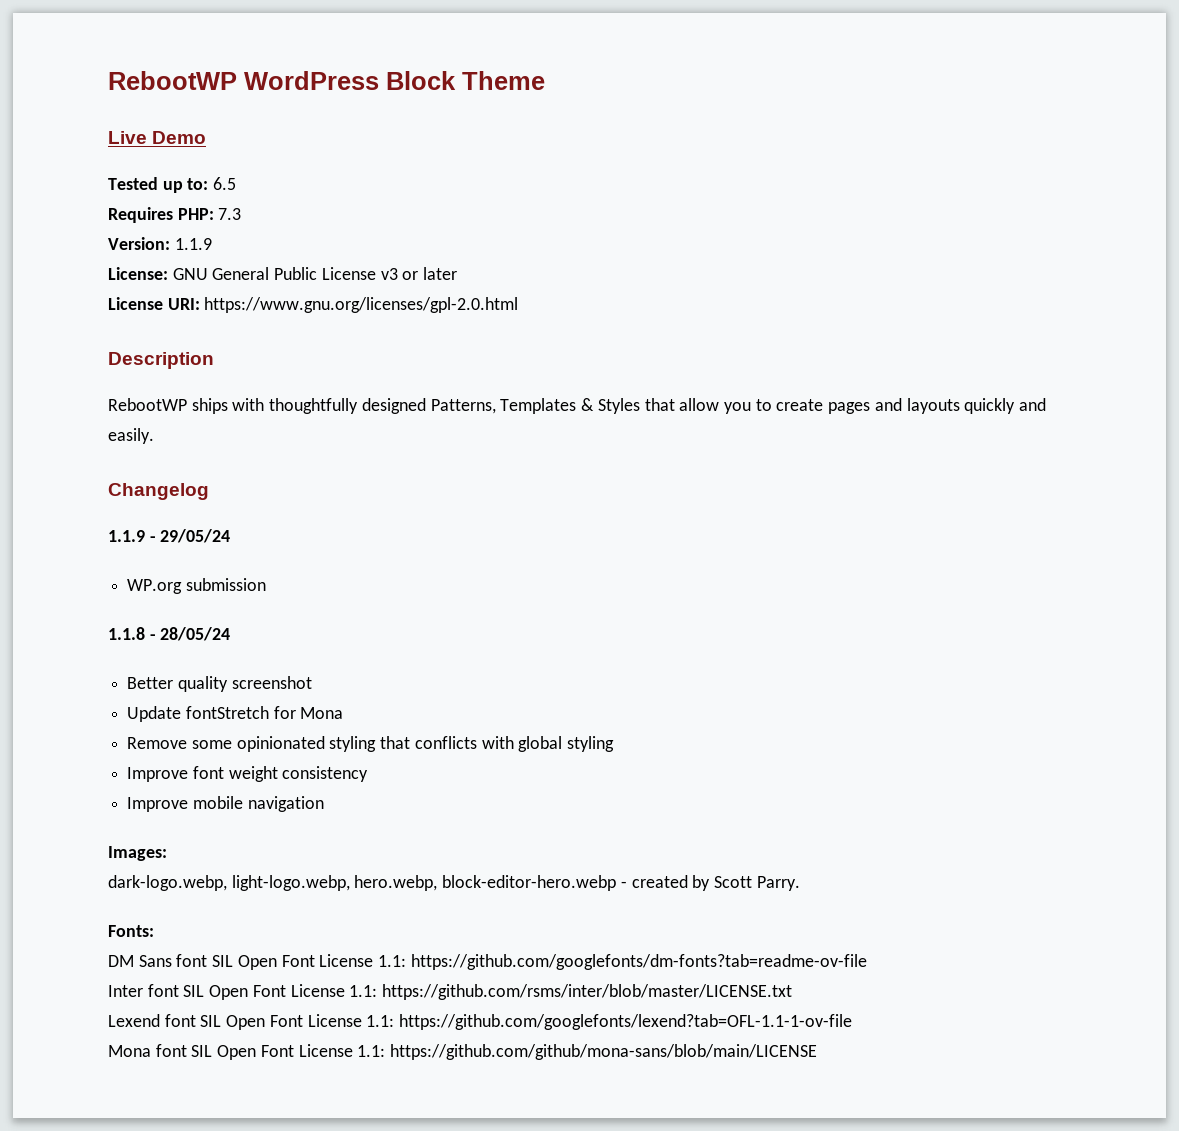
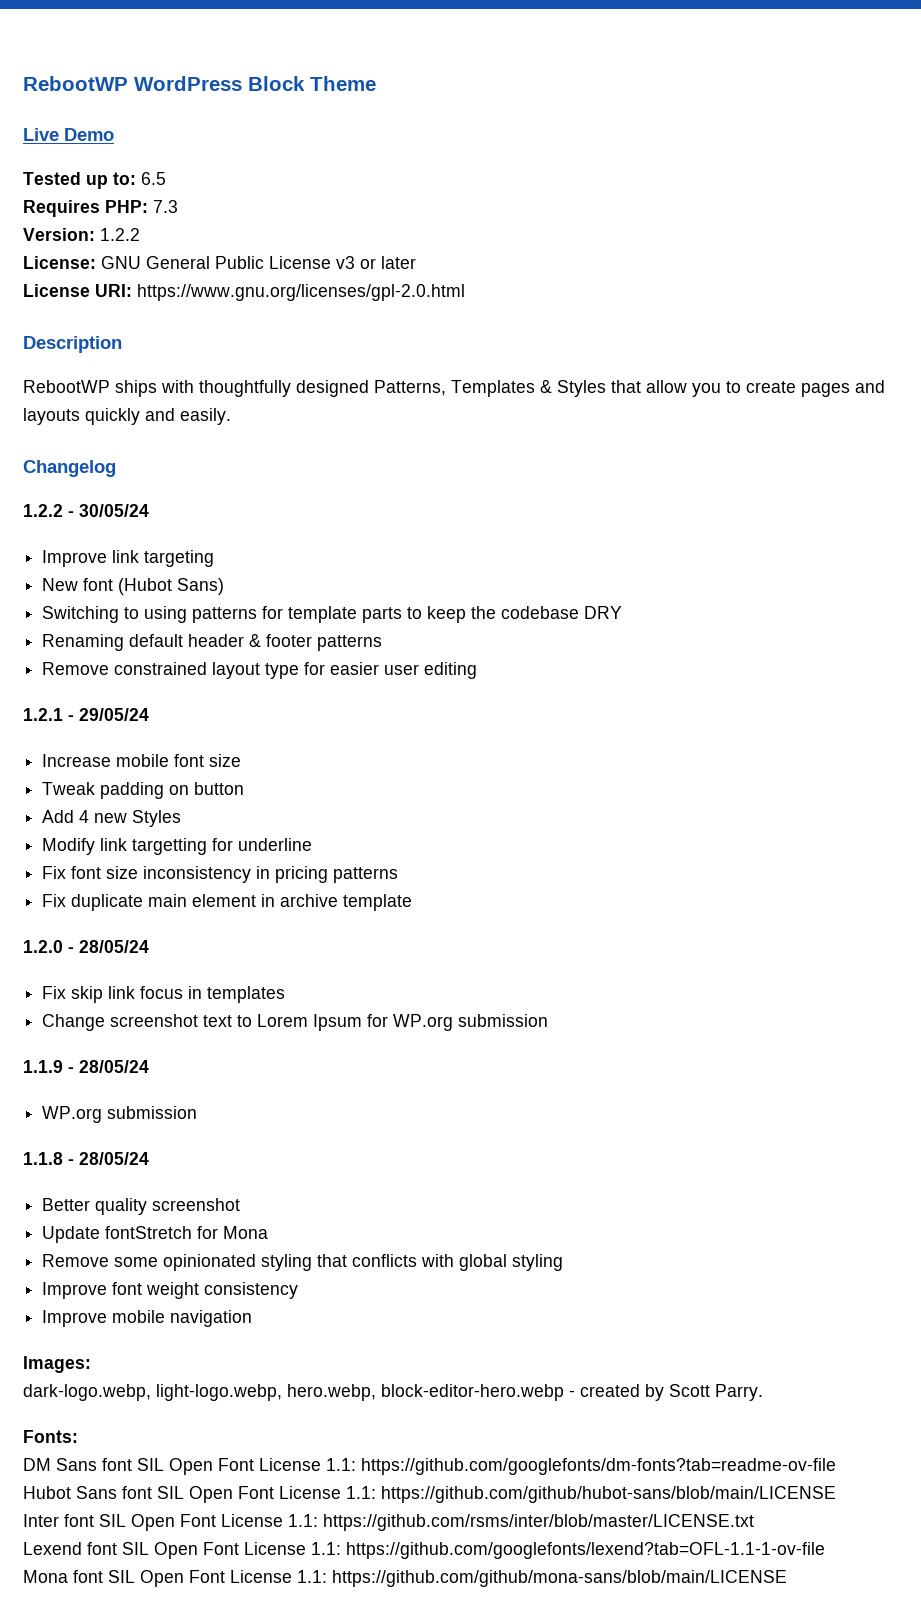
- Version: 1.1.9
+ Version: 1.2.2
+ 1.2.2 - 30/05/24
+ Improve link targeting
+ New font (Hubot Sans)
+ Switching to using patterns for template parts to keep the codebase DRY
+ Renaming default header & footer patterns
+ Remove constrained layout type for easier user editing
+ 1.2.1 - 29/05/24
+ Increase mobile font size
+ Tweak padding on button
+ Add 4 new Styles
+ Modify link targetting for underline
+ Fix font size inconsistency in pricing patterns
+ Fix duplicate main element in archive template
+ 1.2.0 - 28/05/24
+ Fix skip link focus in templates
+ Change screenshot text to Lorem Ipsum for WP.org submission
- 1.1.9 - 29/05/24
+ 1.1.9 - 28/05/24
+ Hubot Sans font SIL Open Font License 1.1: https://github.com/github/hubot-sans/blob/main/LICENSE

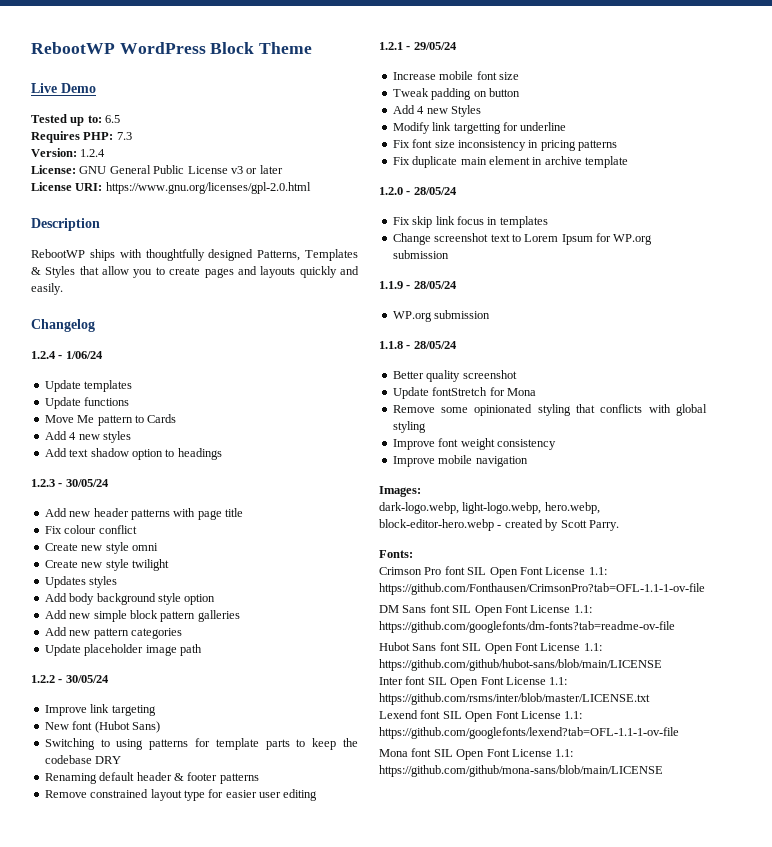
- Version: 1.2.2
+ Version: 1.2.4
+ 1.2.4 - 1/06/24
+ Update templates
+ Update functions
+ Move Me pattern to Cards
+ Add 4 new styles
+ Add text shadow option to headings
+ 1.2.3 - 30/05/24
+ Add new header patterns with page title
+ Fix colour conflict
+ Create new style omni
+ Create new style twilight
+ Updates styles
+ Add body background style option
+ Add new simple block pattern galleries
+ Add new pattern categories
+ Update placeholder image path
+ Crimson Pro font SIL Open Font License 1.1: https://github.com/Fonthausen/CrimsonPro?tab=OFL-1.1-1-ov-file

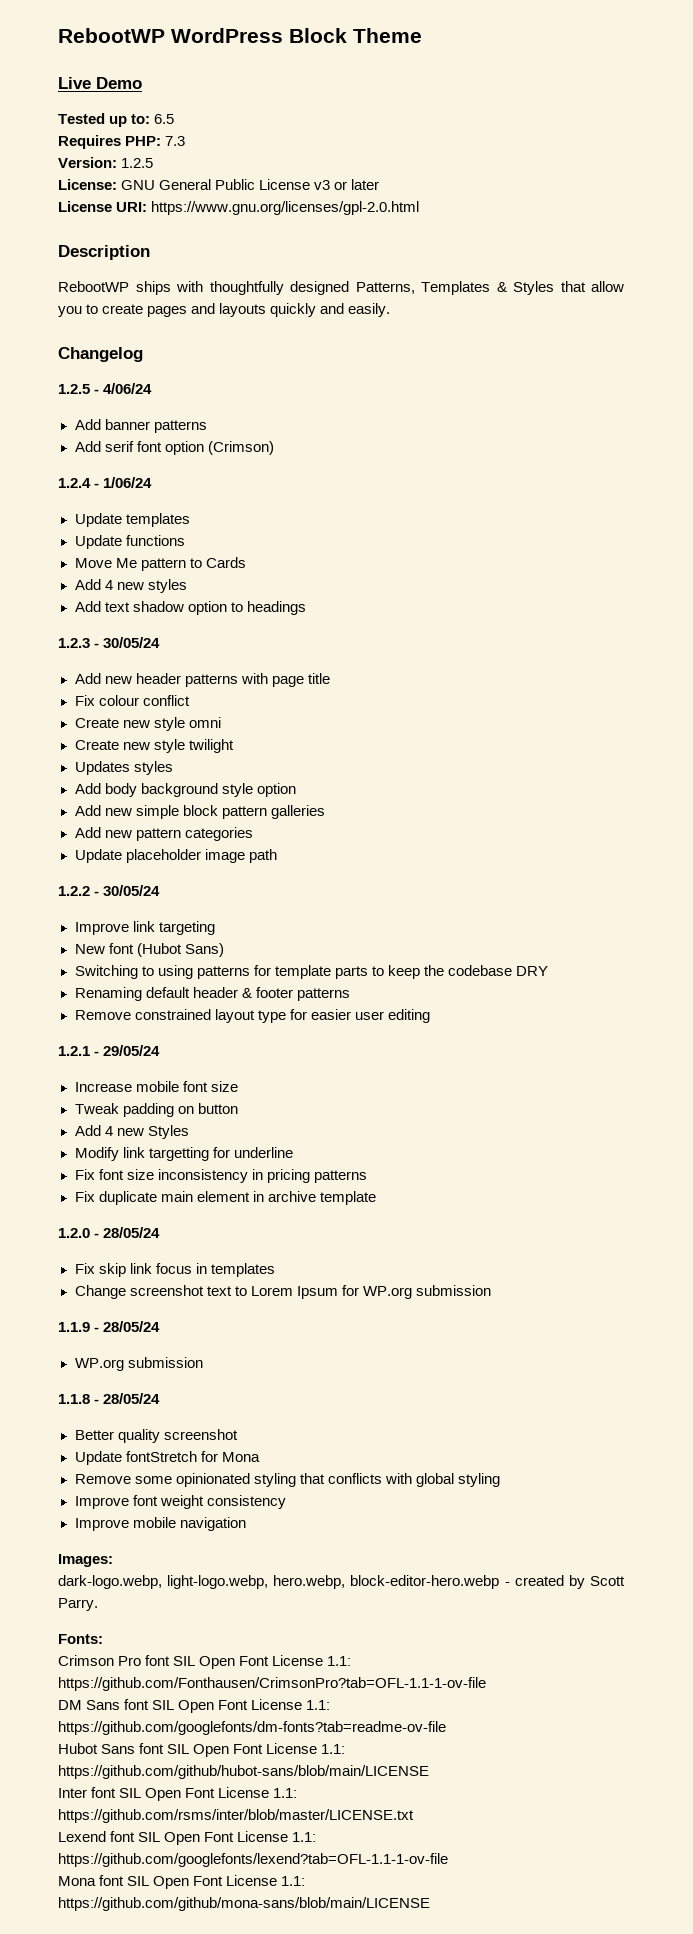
- Version: 1.2.4
+ Version: 1.2.5
+ 1.2.5 - 4/06/24
+ Add banner patterns
+ Add serif font option (Crimson)

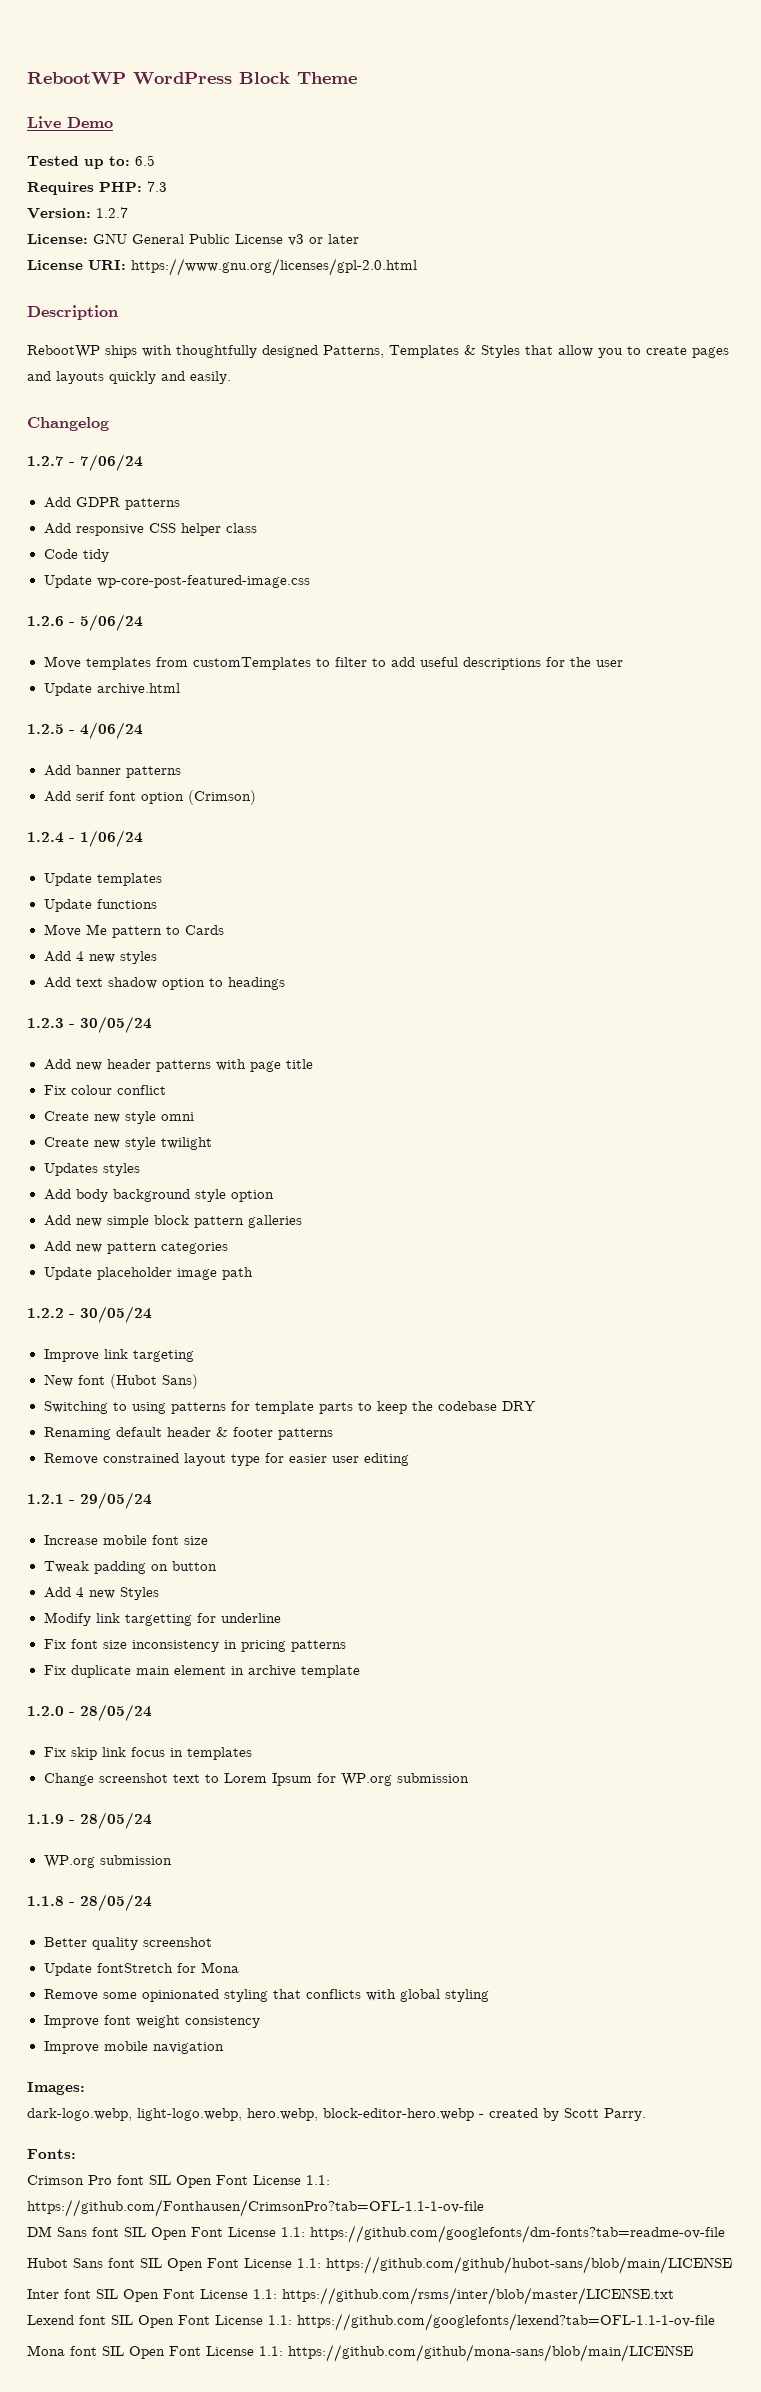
- Version: 1.2.5
+ Version: 1.2.7
+ 1.2.7 - 7/06/24
+ Add GDPR patterns
+ Add responsive CSS helper class
+ Code tidy
+ Update wp-core-post-featured-image.css
+ 1.2.6 - 5/06/24
+ Move templates from customTemplates to filter to add useful descriptions for the user
+ Update archive.html

